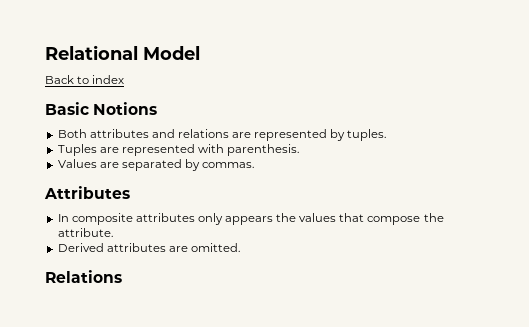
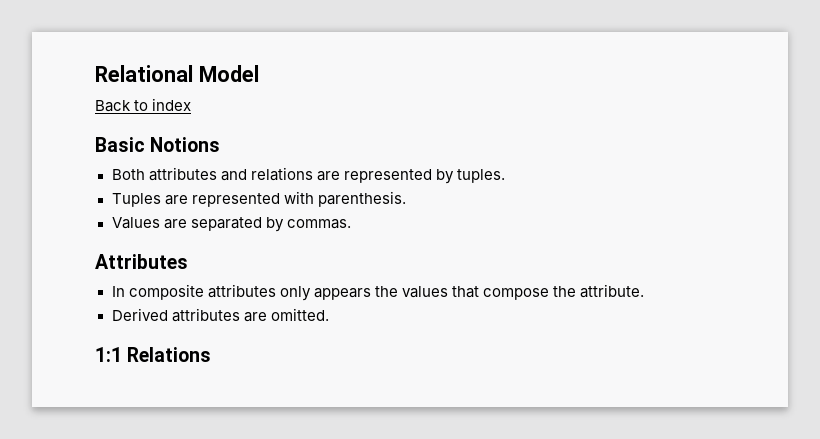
- Relations
+ 1:1 Relations

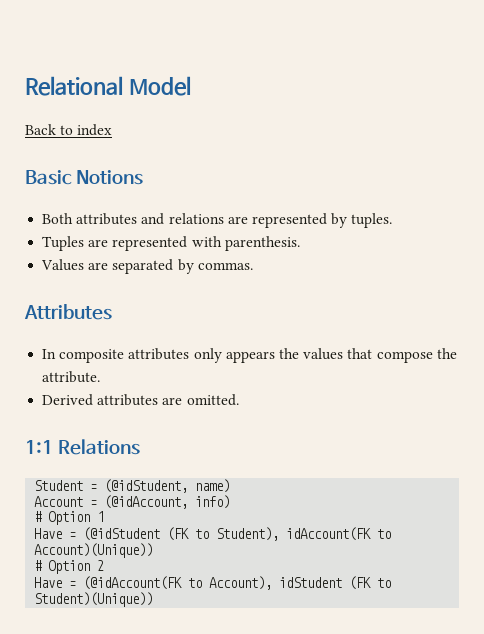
+ Student = (@idStudent, name)
+ Account = (@idAccount, info)
+ # Option 1
+ Have = (@idStudent (FK to Student), idAccount(FK to Account)(Unique))
+ # Option 2
+ Have = (@idAccount(FK to Account), idStudent (FK to Student)(Unique))

